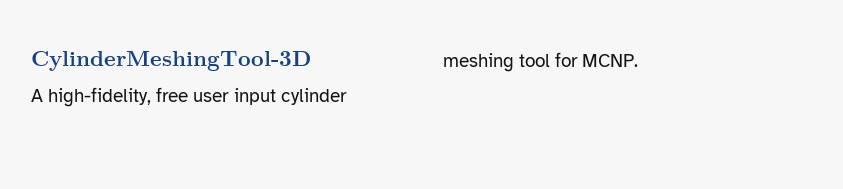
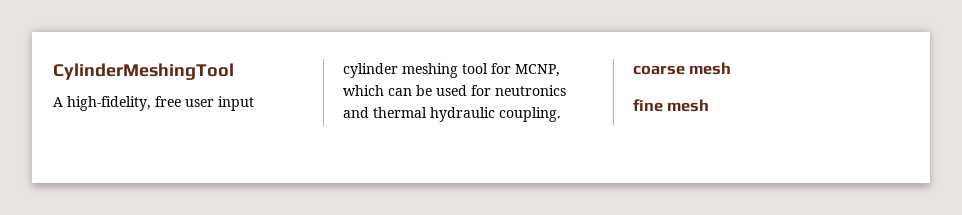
- CylinderMeshingTool-3D
+ CylinderMeshingTool
- A high-fidelity, free user input cylinder meshing tool for MCNP.
+ A high-fidelity, free user input cylinder meshing tool for MCNP, which can be used for neutronics and thermal hydraulic coupling.
+ coarse mesh
+ fine mesh

